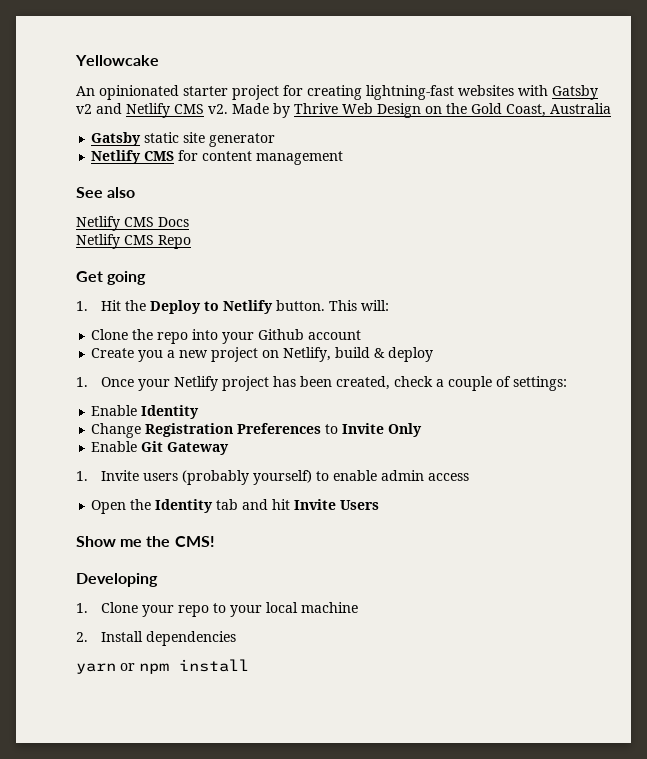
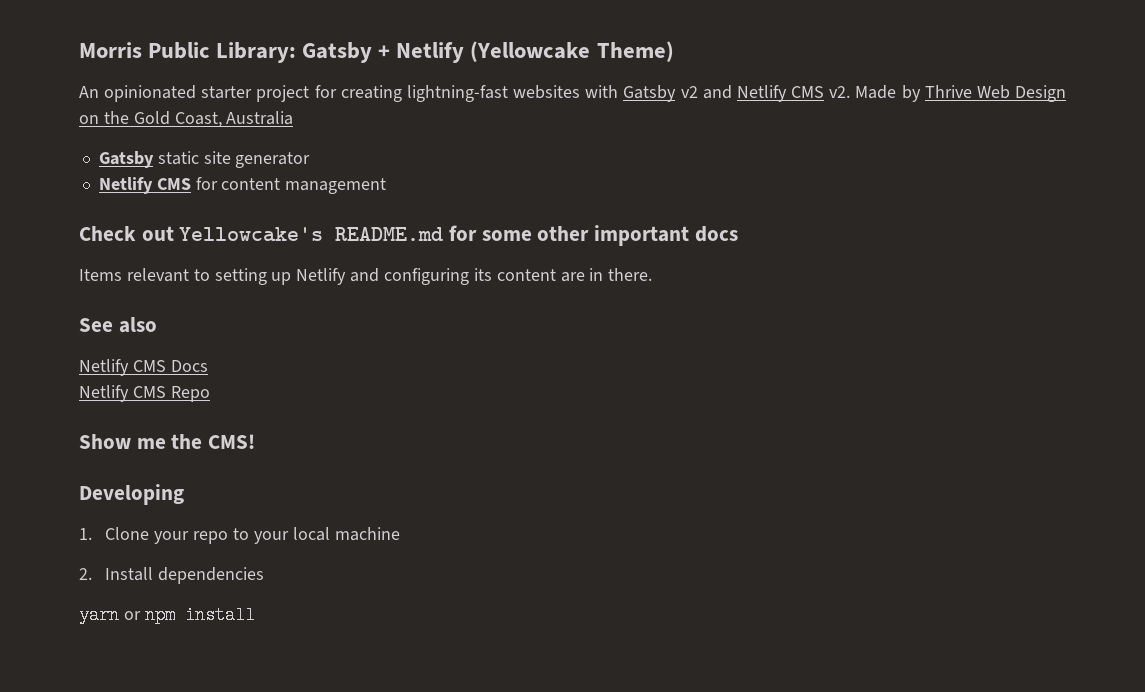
- Yellowcake
+ Morris Public Library: Gatsby + Netlify (Yellowcake Theme)
+ Check out Yellowcake's README.md for some other important docs
+ Items relevant to setting up Netlify and configuring its content are in there.
- Get going
- 1. Hit the Deploy to Netlify button. This will:
- Clone the repo into your Github account
- Create you a new project on Netlify, build & deploy
- 1. Once your Netlify project has been created, check a couple of settings:
- Enable Identity
- Change Registration Preferences to Invite Only
- Enable Git Gateway
- 1. Invite users (probably yourself) to enable admin access
- Open the Identity tab and hit Invite Users

